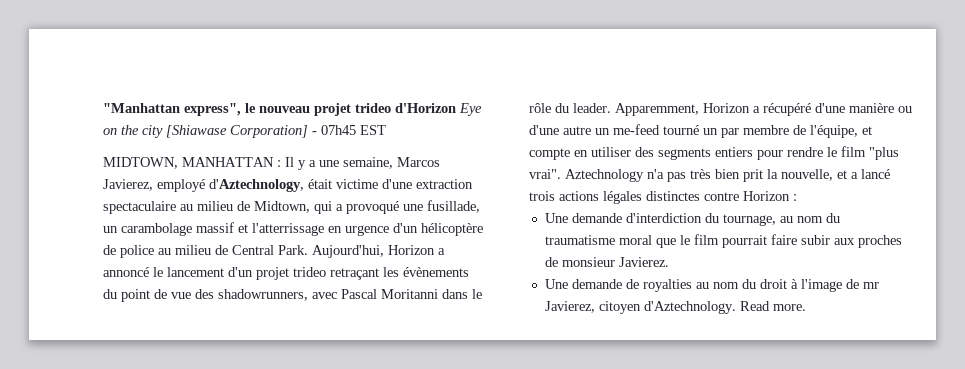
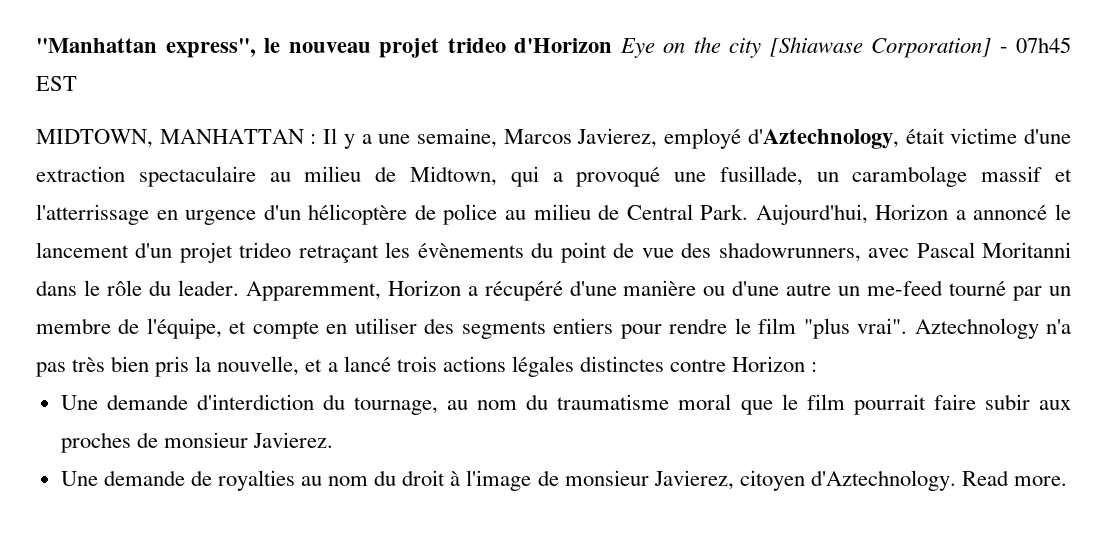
- Apparemment, Horizon a récupéré d'une manière ou d'une autre un me-feed tourné un par membre de l'équipe, et compte en utiliser des segments entiers pour rendre le film "plus vrai".
+ Apparemment, Horizon a récupéré d'une manière ou d'une autre un me-feed tourné par un membre de l'équipe, et compte en utiliser des segments entiers pour rendre le film "plus vrai".
- Aztechnology n'a pas très bien prit la nouvelle, et a lancé trois actions légales distinctes contre Horizon :
+ Aztechnology n'a pas très bien pris la nouvelle, et a lancé trois actions légales distinctes contre Horizon :
- Une demande de royalties au nom du droit à l'image de mr Javierez, citoyen d'Aztechnology.
+ Une demande de royalties au nom du droit à l'image de monsieur Javierez, citoyen d'Aztechnology.

